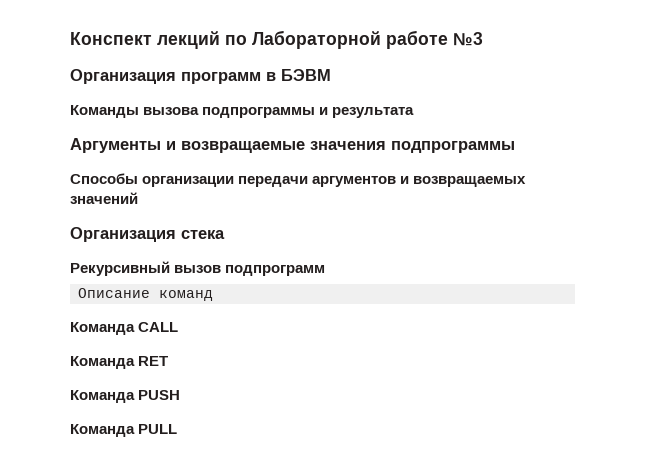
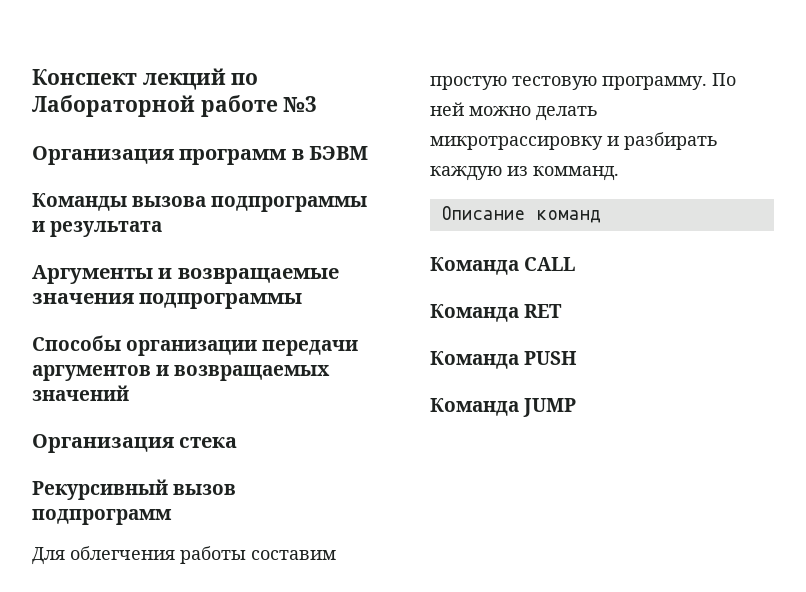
+ Для облегчения работы составим простую тестовую программу. По ней можно делать микротрассировку и разбирать каждую из комманд.
- Команда PULL
+ Команда JUMP

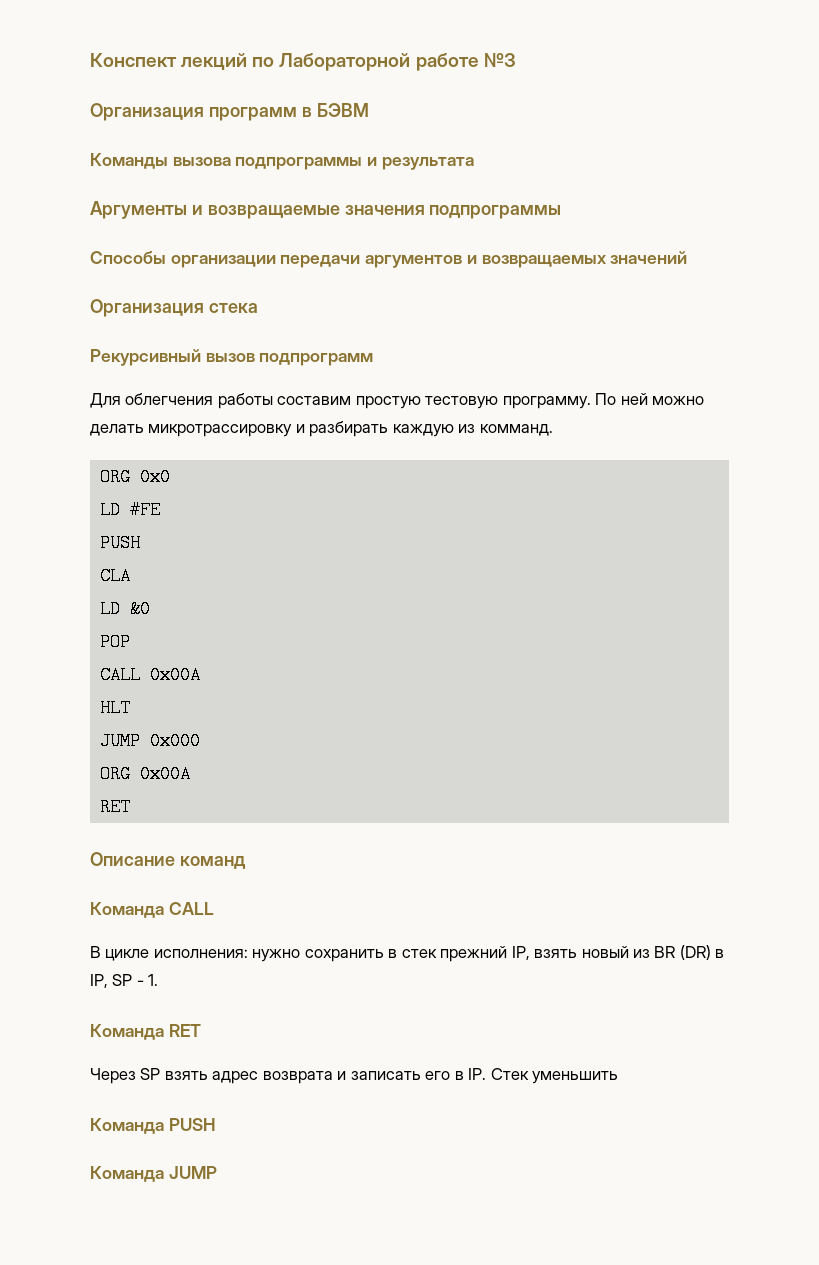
+ ORG 0x0
+ LD #FE
+ PUSH
+ CLA
+ LD &0
+ POP
+ CALL 0x00A
+ HLT
+ JUMP 0x000
+ ORG 0x00A
+ RET
  Описание команд
  Команда CALL
+ В цикле исполнения: нужно сохранить в стек прежний IP, взять новый из BR (DR) в IP, SP - 1.
  Команда RET
+ Через SP взять адрес возврата и записать его в IP. Стек уменьшить

